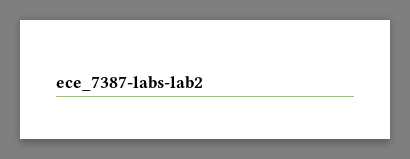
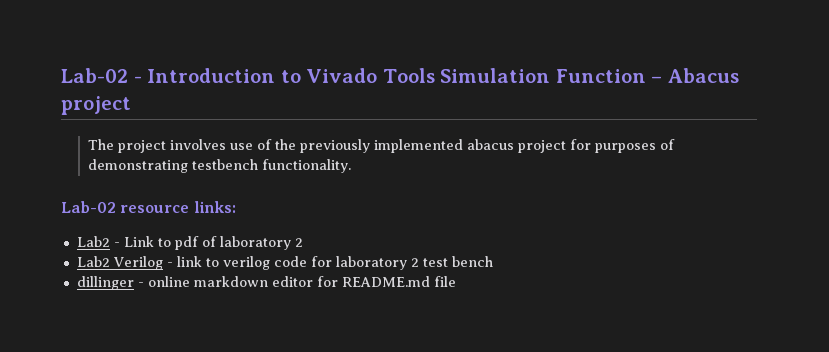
- ece_7387-labs-lab2
+ Lab-02 - Introduction to Vivado Tools Simulation Function – Abacus project
+ The project involves use of the previously implemented abacus project for purposes of demonstrating testbench functionality.
+ Lab-02 resource links:
+ Lab2 - Link to pdf of laboratory 2
+ Lab2 Verilog - link to verilog code for laboratory 2 test bench
+ dillinger - online markdown editor for README.md file

